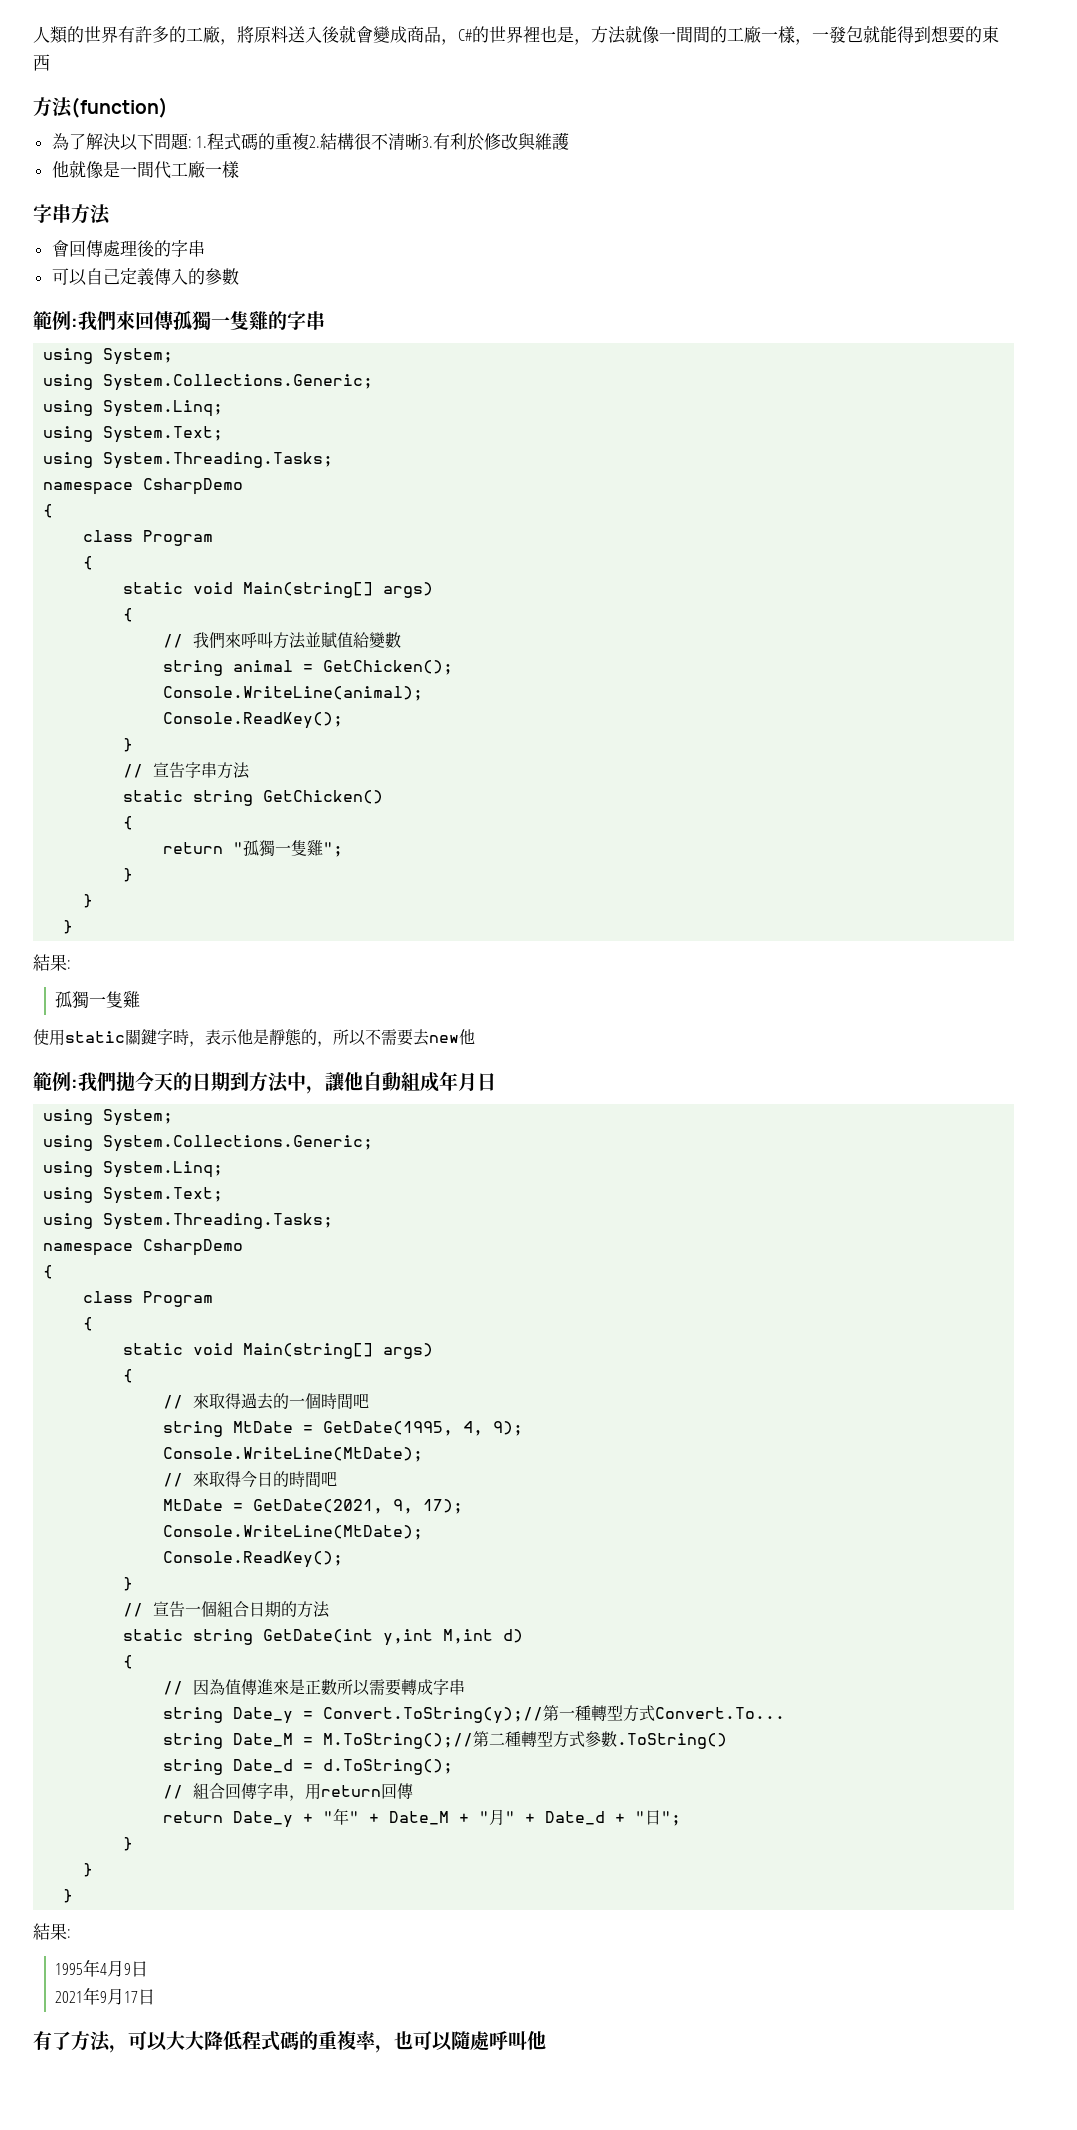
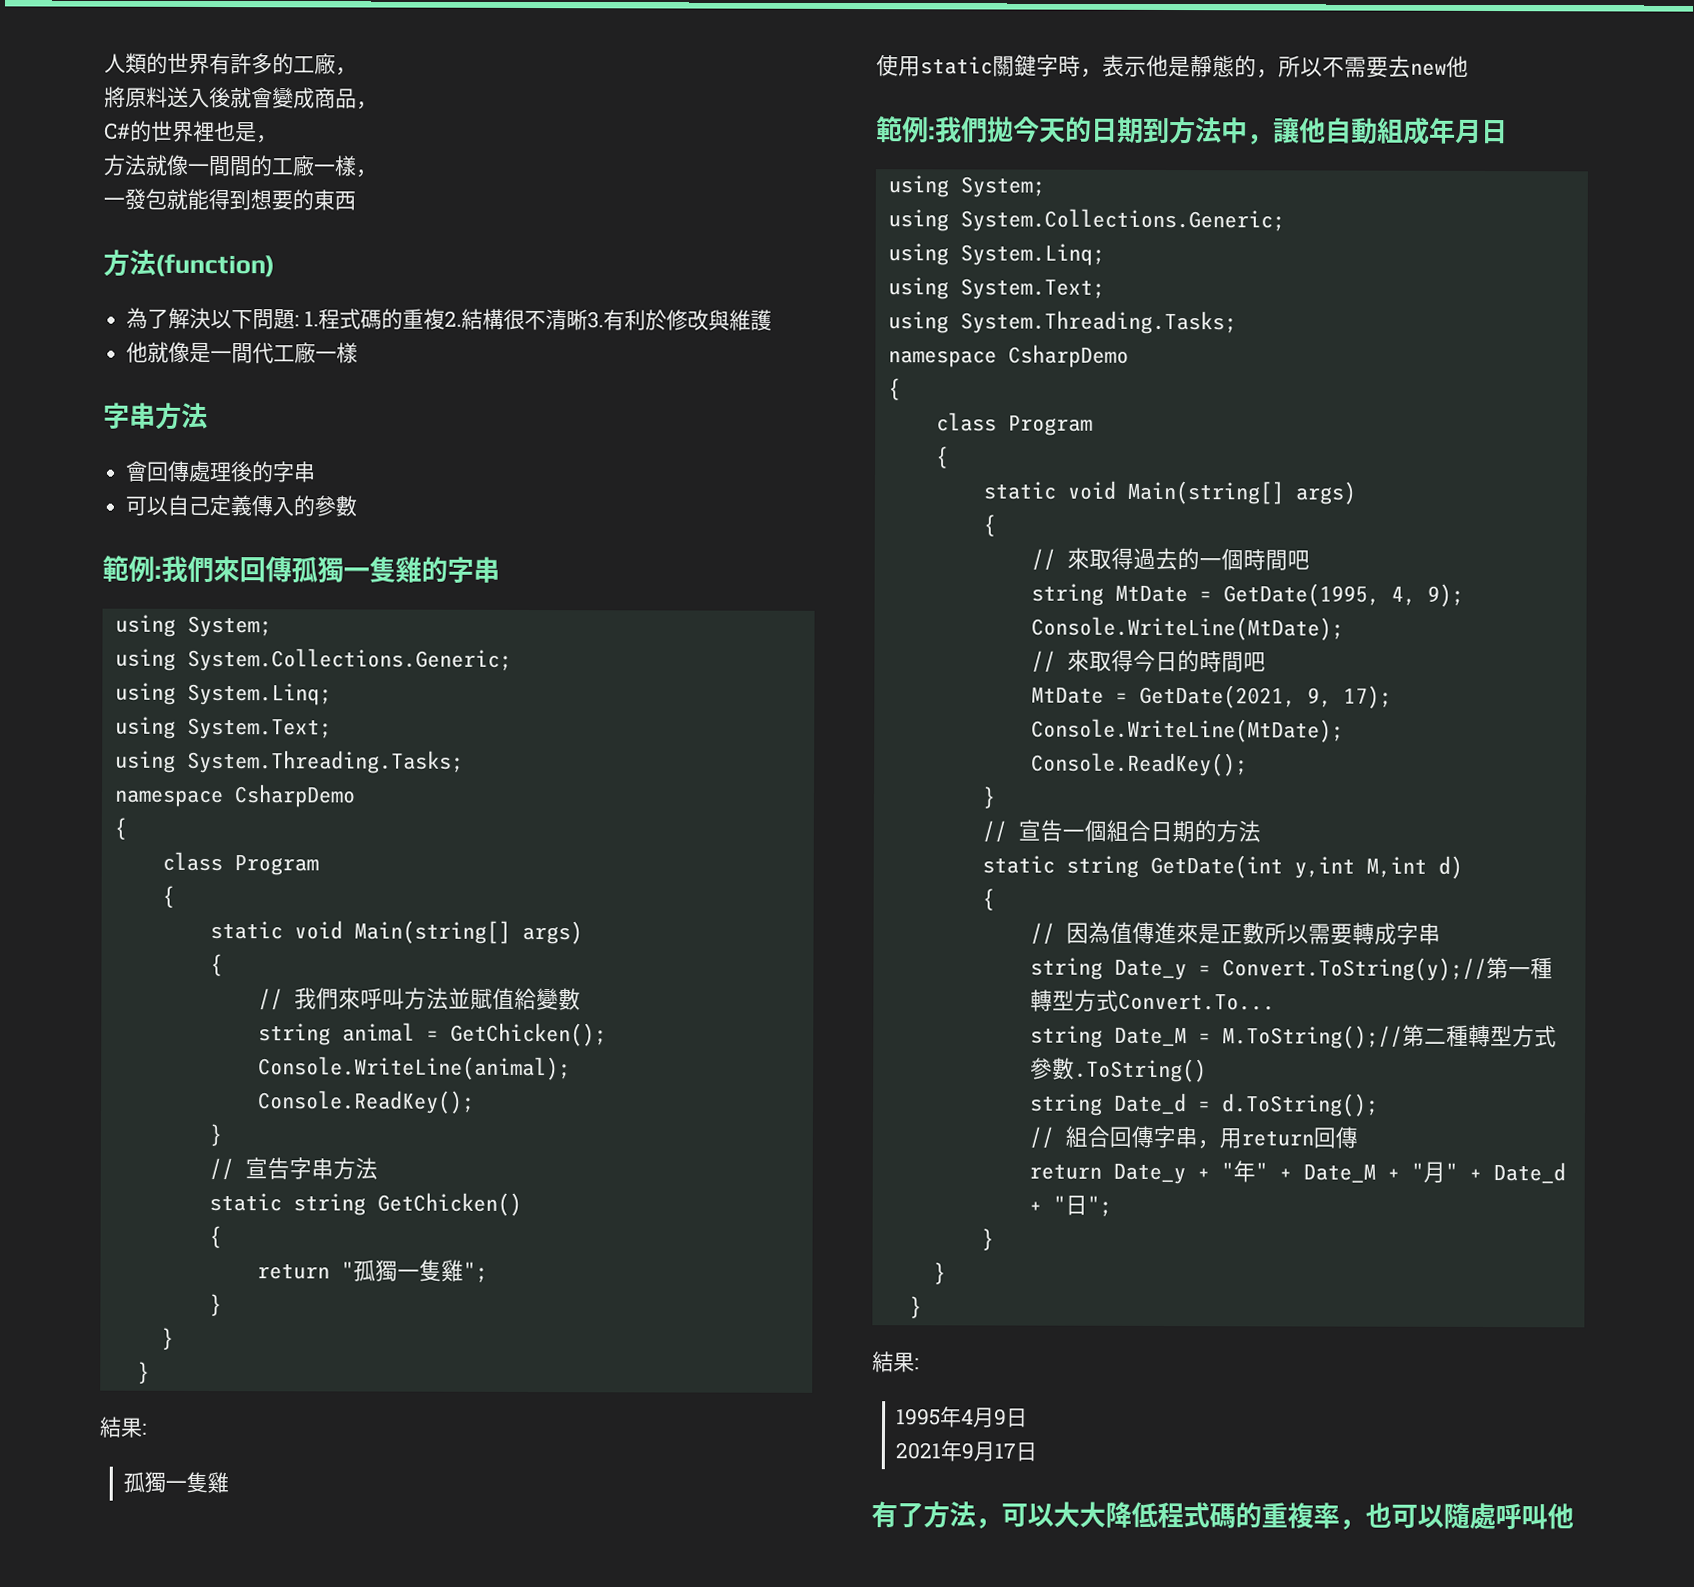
- 人類的世界有許多的工廠，將原料送入後就會變成商品，C#的世界裡也是，方法就像一間間的工廠一樣，一發包就能得到想要的東西
+ 人類的世界有許多的工廠，
+ 將原料送入後就會變成商品，
+ C#的世界裡也是，
+ 方法就像一間間的工廠一樣，
+ 一發包就能得到想要的東西

